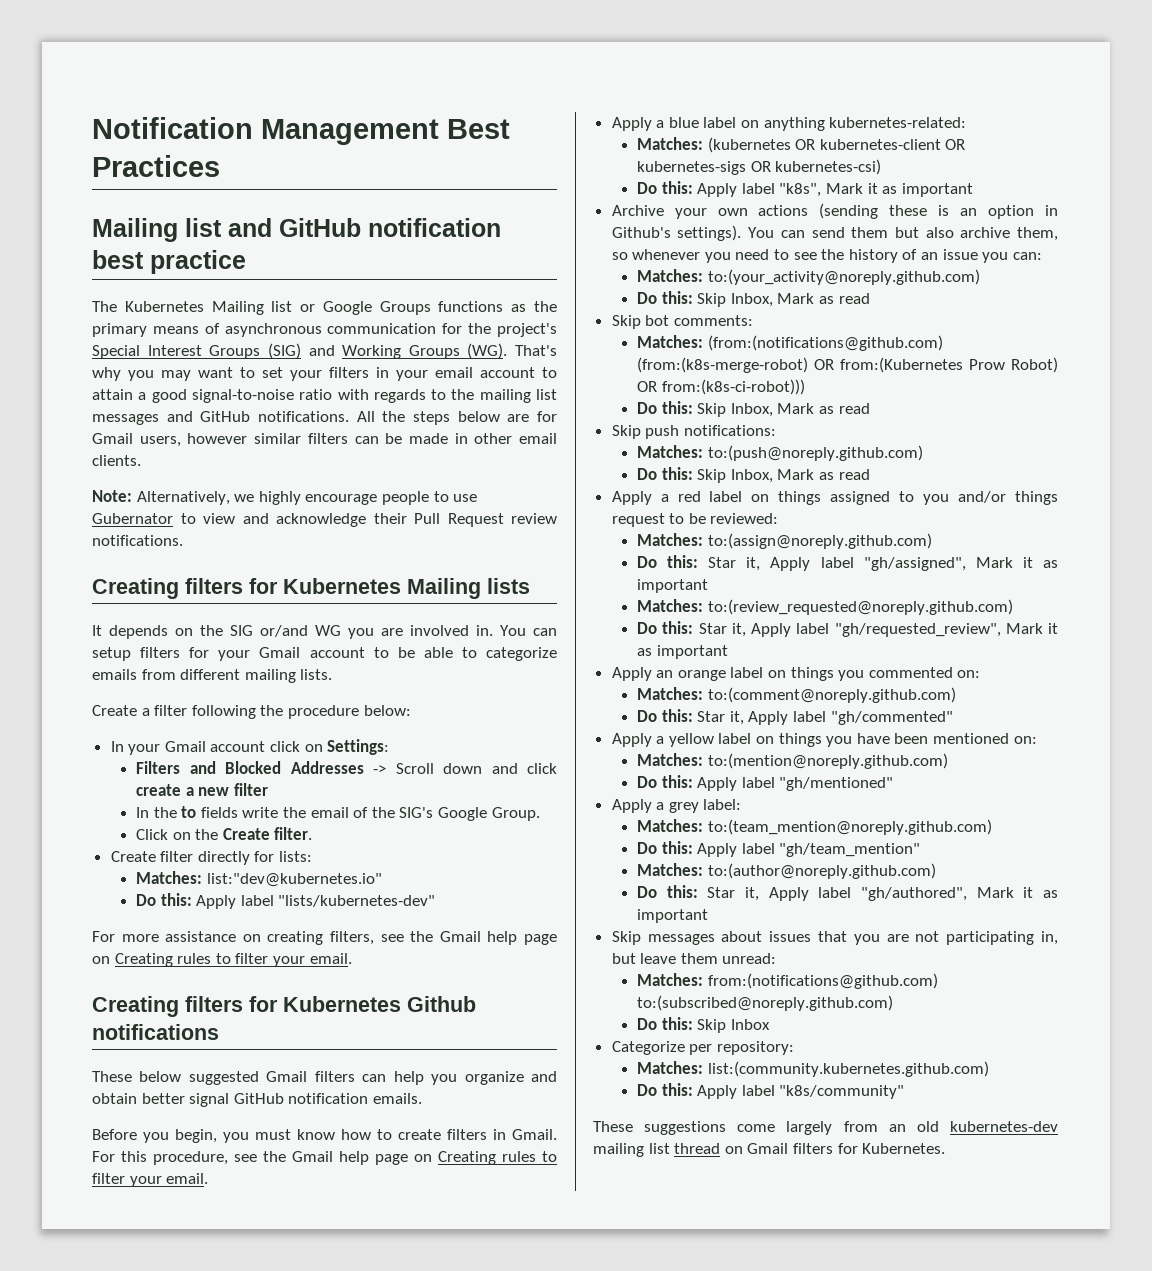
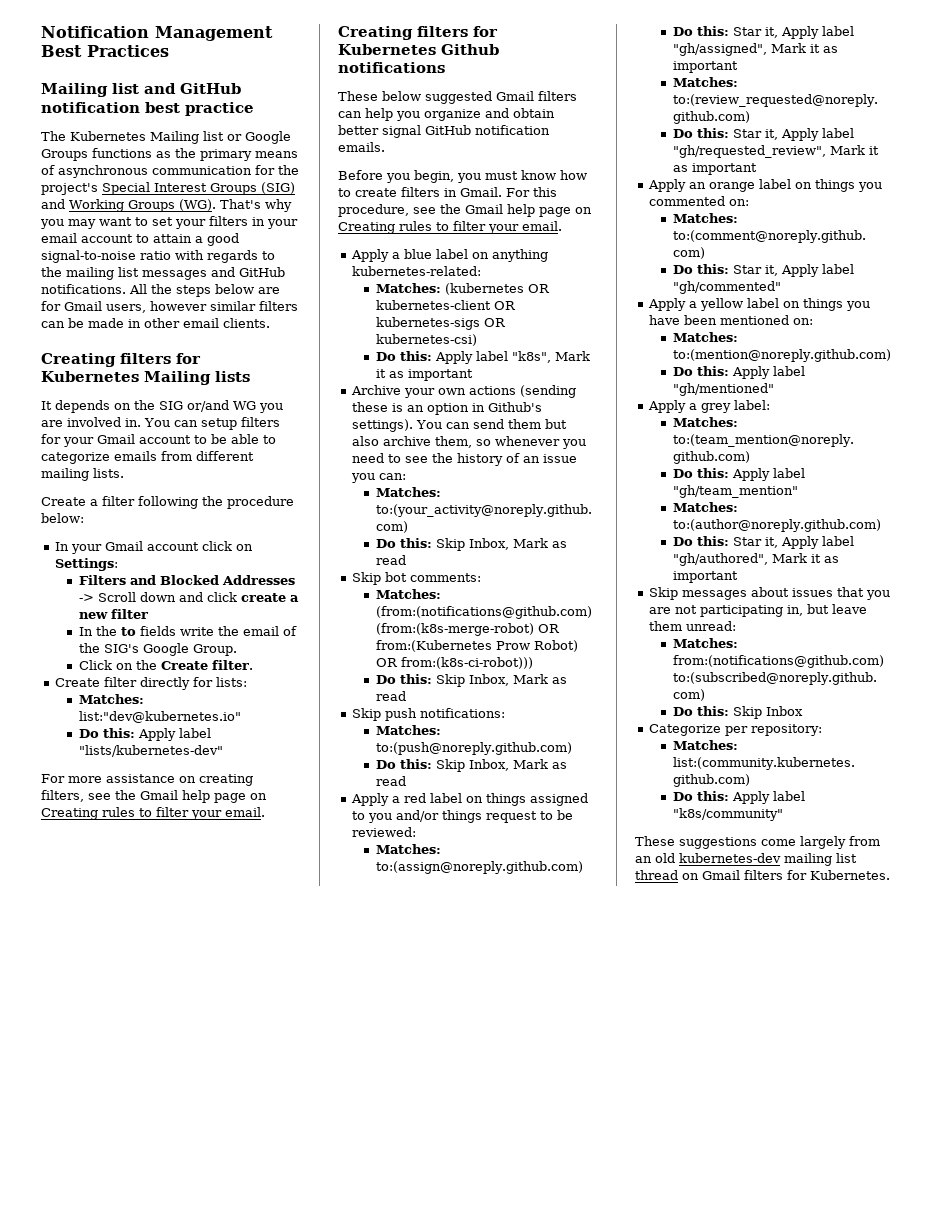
- Note: Alternatively, we highly encourage people to use Gubernator to view and acknowledge their Pull Request review notifications.

